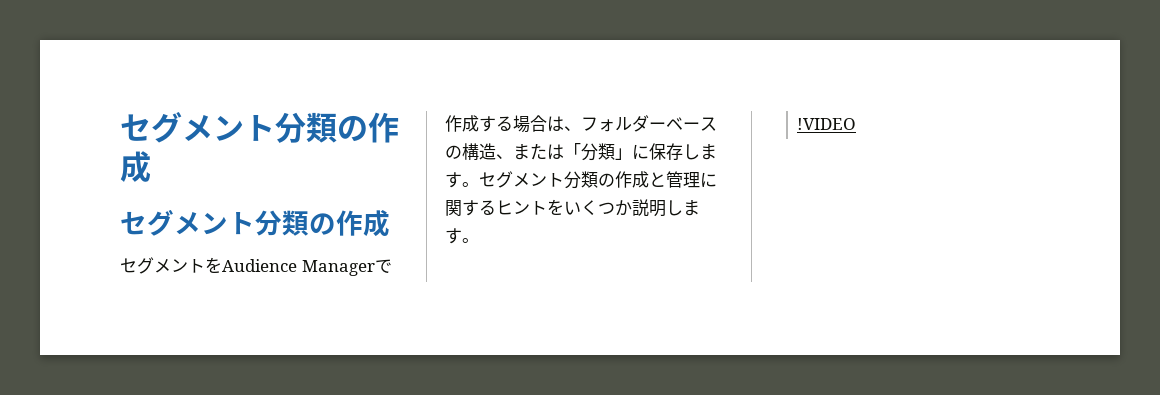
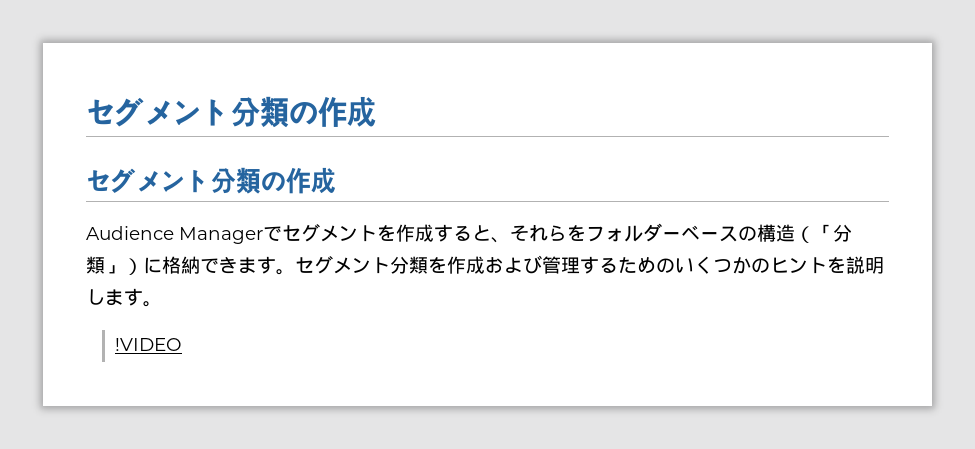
- セグメントをAudience Managerで作成する場合は、フォルダーベースの構造、または「分類」に保存します。
+ Audience Managerでセグメントを作成すると、それらをフォルダーベースの構造（「分類」）に格納できます。
- セグメント分類の作成と管理に関するヒントをいくつか説明します。
+ セグメント分類を作成および管理するためのいくつかのヒントを説明します。

